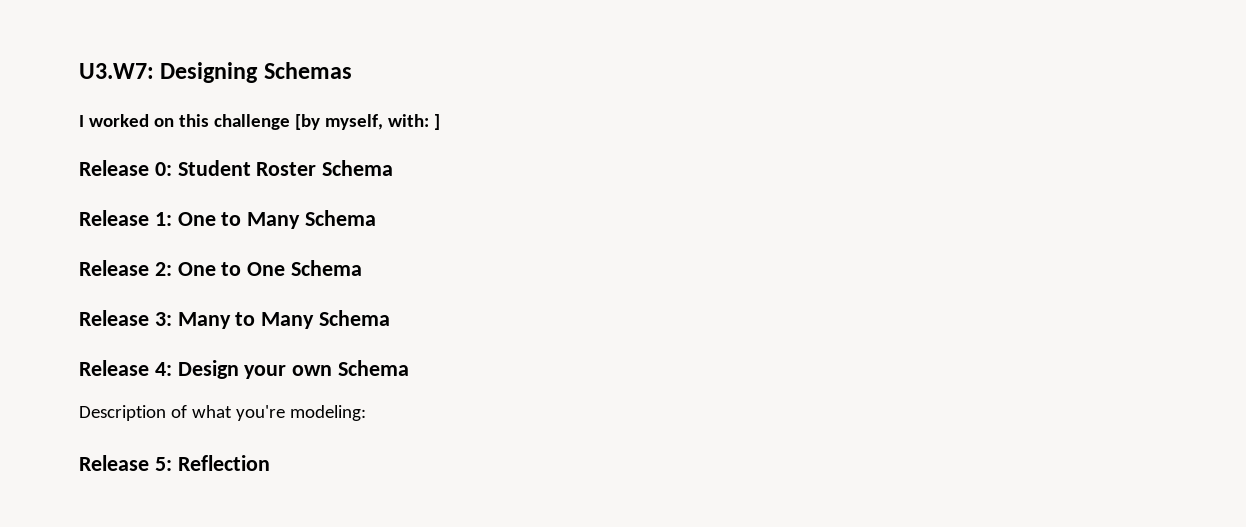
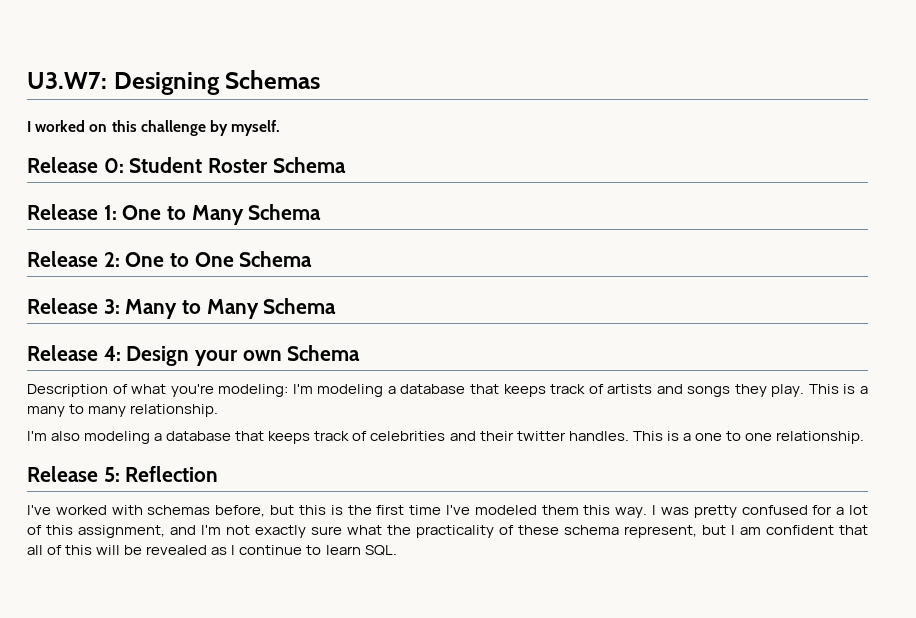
- I worked on this challenge [by myself, with: ]
+ I worked on this challenge by myself.
- Description of what you're modeling:
+ Description of what you're modeling: I'm modeling a database that keeps track of artists and songs they play. This is a many to many relationship.
+ I'm also modeling a database that keeps track of celebrities and their twitter handles. This is a one to one relationship.
  Release 5: Reflection
+ I've worked with schemas before, but this is the first time I've modeled them this way. I was pretty confused for a lot of this assignment, and I'm not exactly sure what the practicality of these schema represent, but I am confident that all of this will be revealed as I continue to learn SQL.

